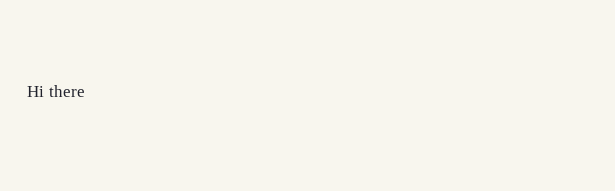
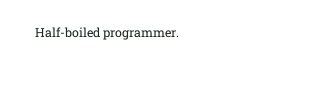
- Hi there
+ Half-boiled programmer.

